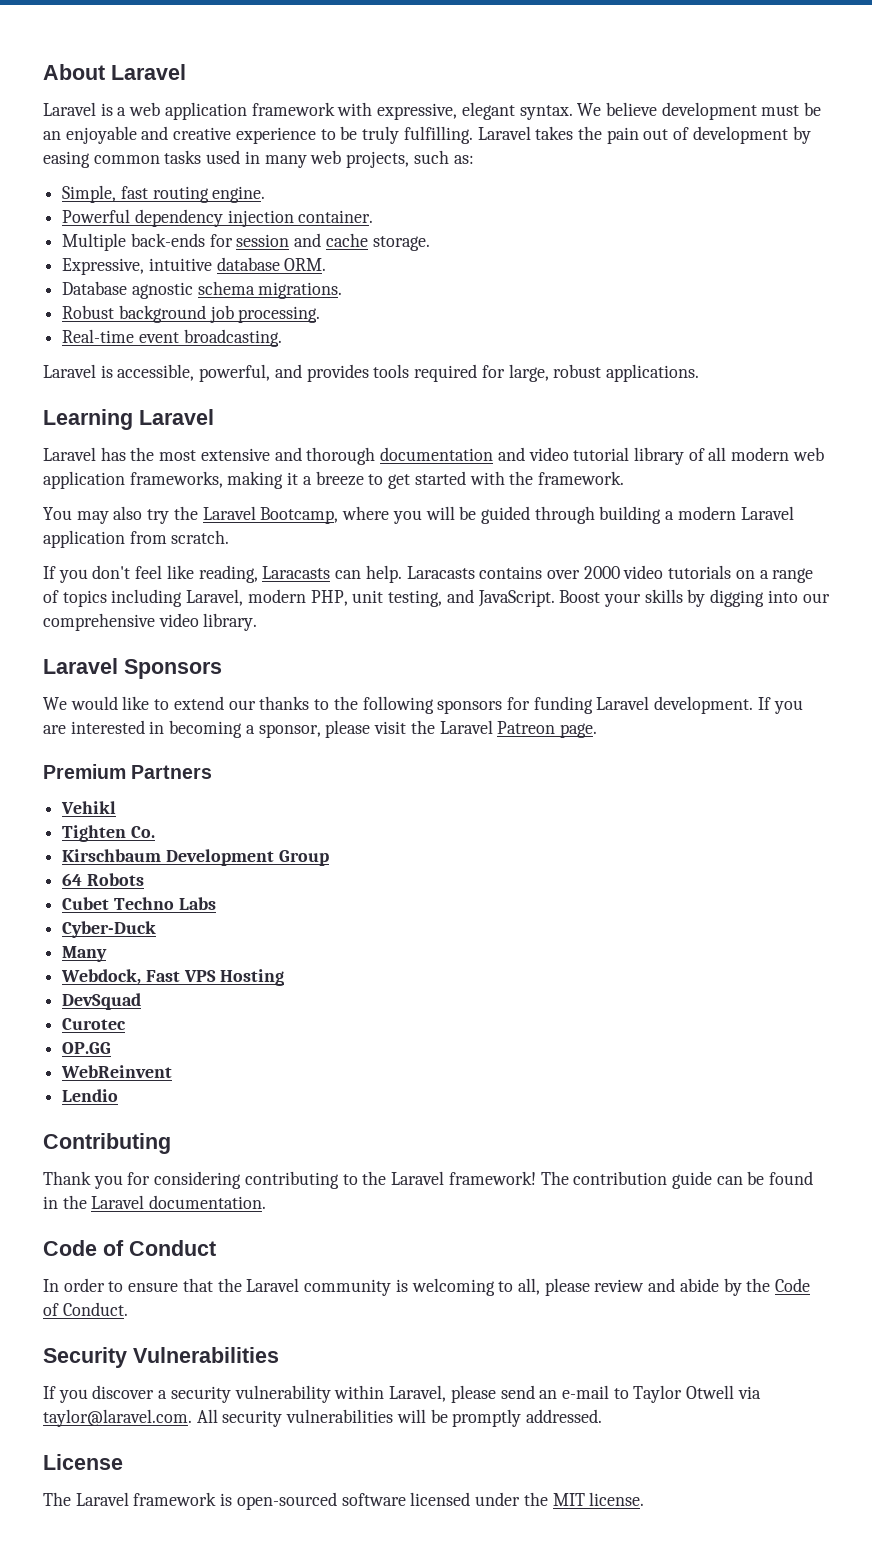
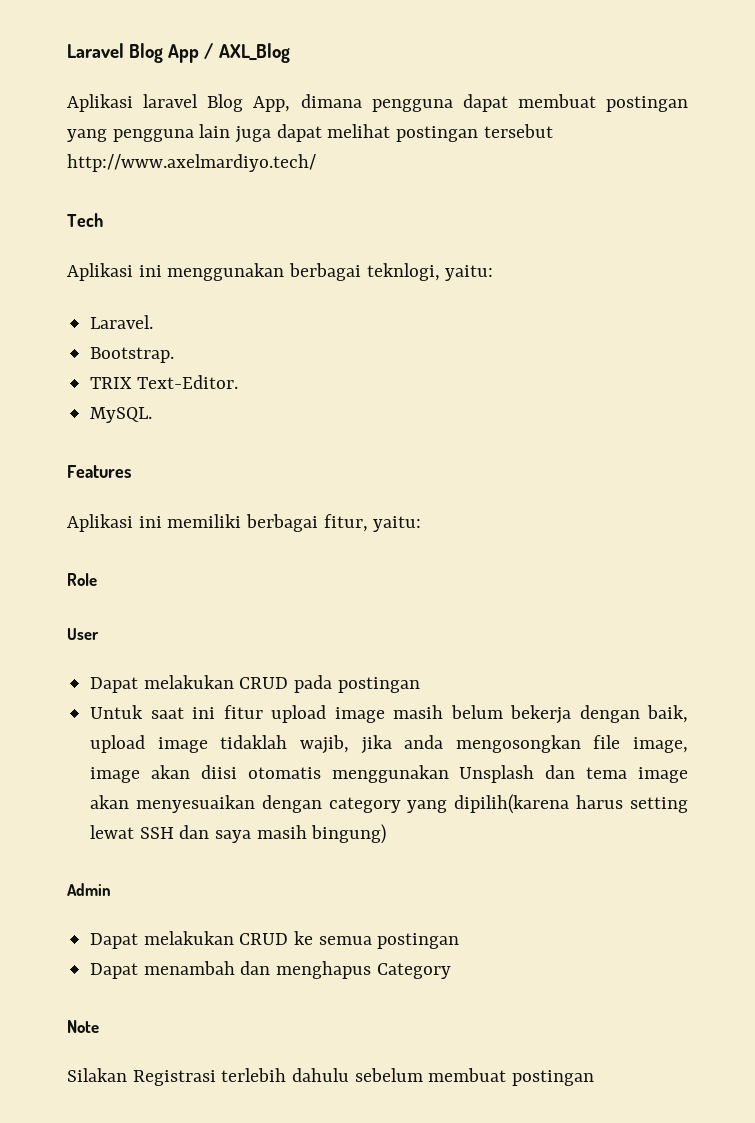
- About Laravel
- Laravel is a web application framework with expressive, elegant syntax. We believe development must be an enjoyable and creative experience to be truly fulfilling. Laravel takes the pain out of development by easing common tasks used in many web projects, such as:
- Simple, fast routing engine.
- Powerful dependency injection container.
- Multiple back-ends for session and cache storage.
- Expressive, intuitive database ORM.
- Database agnostic schema migrations.
- Robust background job processing.
- Real-time event broadcasting.
- Laravel is accessible, powerful, and provides tools required for large, robust applications.
- Learning Laravel
- Laravel has the most extensive and thorough documentation and video tutorial library of all modern web application frameworks, making it a breeze to get started with the framework.
- You may also try the Laravel Bootcamp, where you will be guided through building a modern Laravel application from scratch.
- If you don't feel like reading, Laracasts can help. Laracasts contains over 2000 video tutorials on a range of topics including Laravel, modern PHP, unit testing, and JavaScript. Boost your skills by digging into our comprehensive video library.
- Laravel Sponsors
- We would like to extend our thanks to the following sponsors for funding Laravel development. If you are interested in becoming a sponsor, please visit the Laravel Patreon page.
- Premium Partners
- Vehikl
- Tighten Co.
- Kirschbaum Development Group
- 64 Robots
- Cubet Techno Labs
- Cyber-Duck
- Many
- Webdock, Fast VPS Hosting
- DevSquad
- Curotec
- OP.GG
- WebReinvent
- Lendio
- Contributing
- Thank you for considering contributing to the Laravel framework! The contribution guide can be found in the Laravel documentation.
- Code of Conduct
- In order to ensure that the Laravel community is welcoming to all, please review and abide by the Code of Conduct.
- Security Vulnerabilities
- If you discover a security vulnerability within Laravel, please send an e-mail to Taylor Otwell via taylor@laravel.com. All security vulnerabilities will be promptly addressed.
- License
- The Laravel framework is open-sourced software licensed under the MIT license.
+ Laravel Blog App / AXL_Blog
+ Aplikasi laravel Blog App, dimana pengguna dapat membuat postingan yang pengguna lain juga dapat melihat postingan tersebut http://www.axelmardiyo.tech/
+ Tech
+ Aplikasi ini menggunakan berbagai teknlogi, yaitu:
+ Laravel.
+ Bootstrap.
+ TRIX Text-Editor.
+ MySQL.
+ Features
+ Aplikasi ini memiliki berbagai fitur, yaitu:
+ Role
+ User
+ Dapat melakukan CRUD pada postingan
+ Untuk saat ini fitur upload image masih belum bekerja dengan baik, upload image tidaklah wajib, jika anda mengosongkan file image, image akan diisi otomatis menggunakan Unsplash dan tema image akan menyesuaikan dengan category yang dipilih(karena harus setting lewat SSH dan saya masih bingung)
+ Admin
+ Dapat melakukan CRUD ke semua postingan
+ Dapat menambah dan menghapus Category
+ Note
+ Silakan Registrasi terlebih dahulu sebelum membuat postingan

